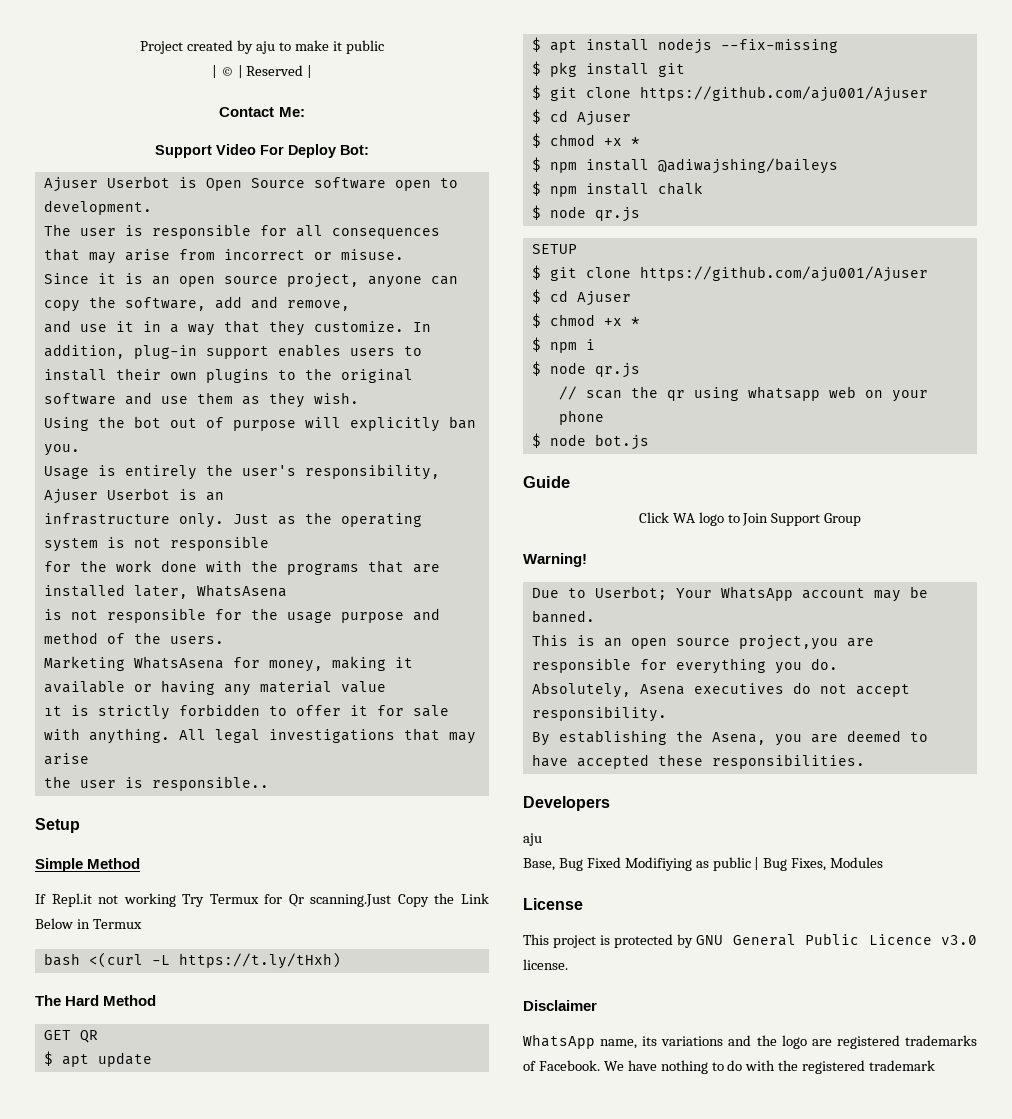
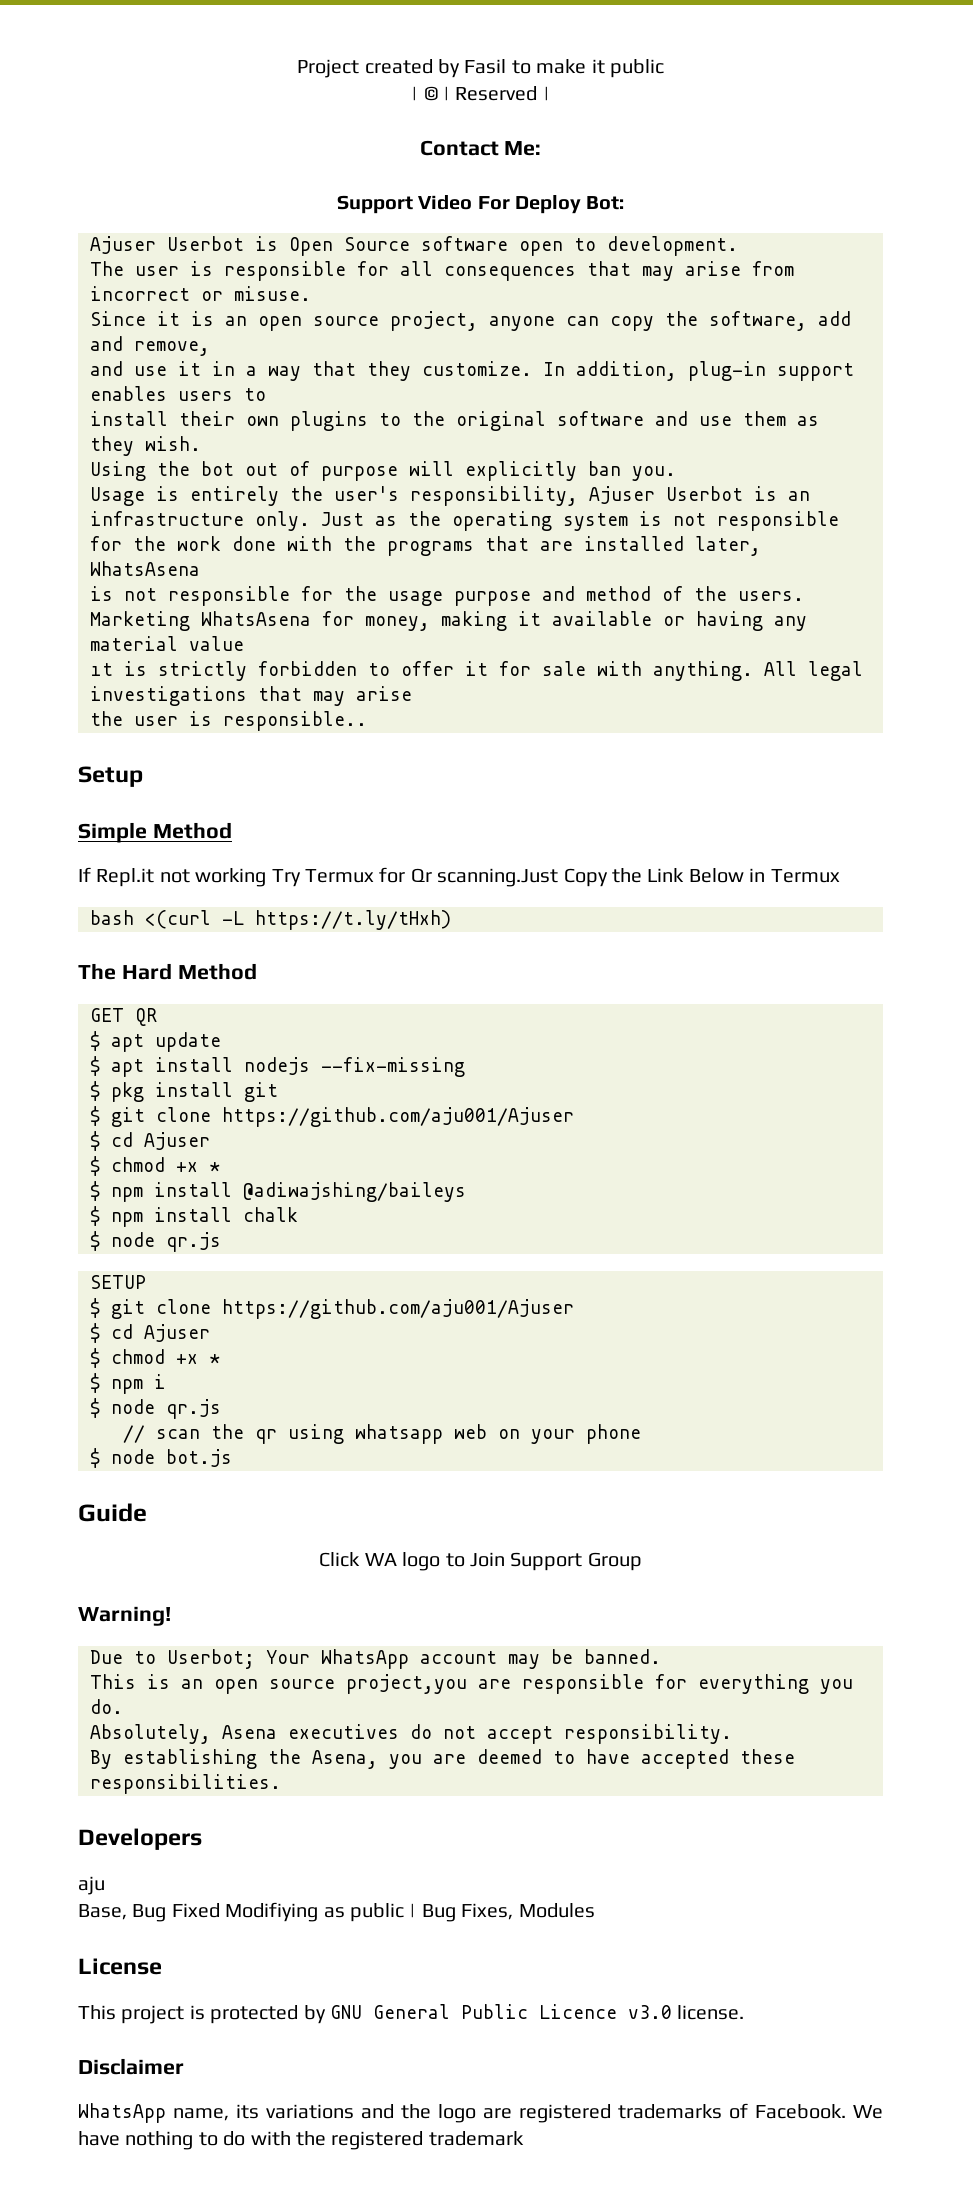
- Project created by aju to make it public
+ Project created by Fasil to make it public

